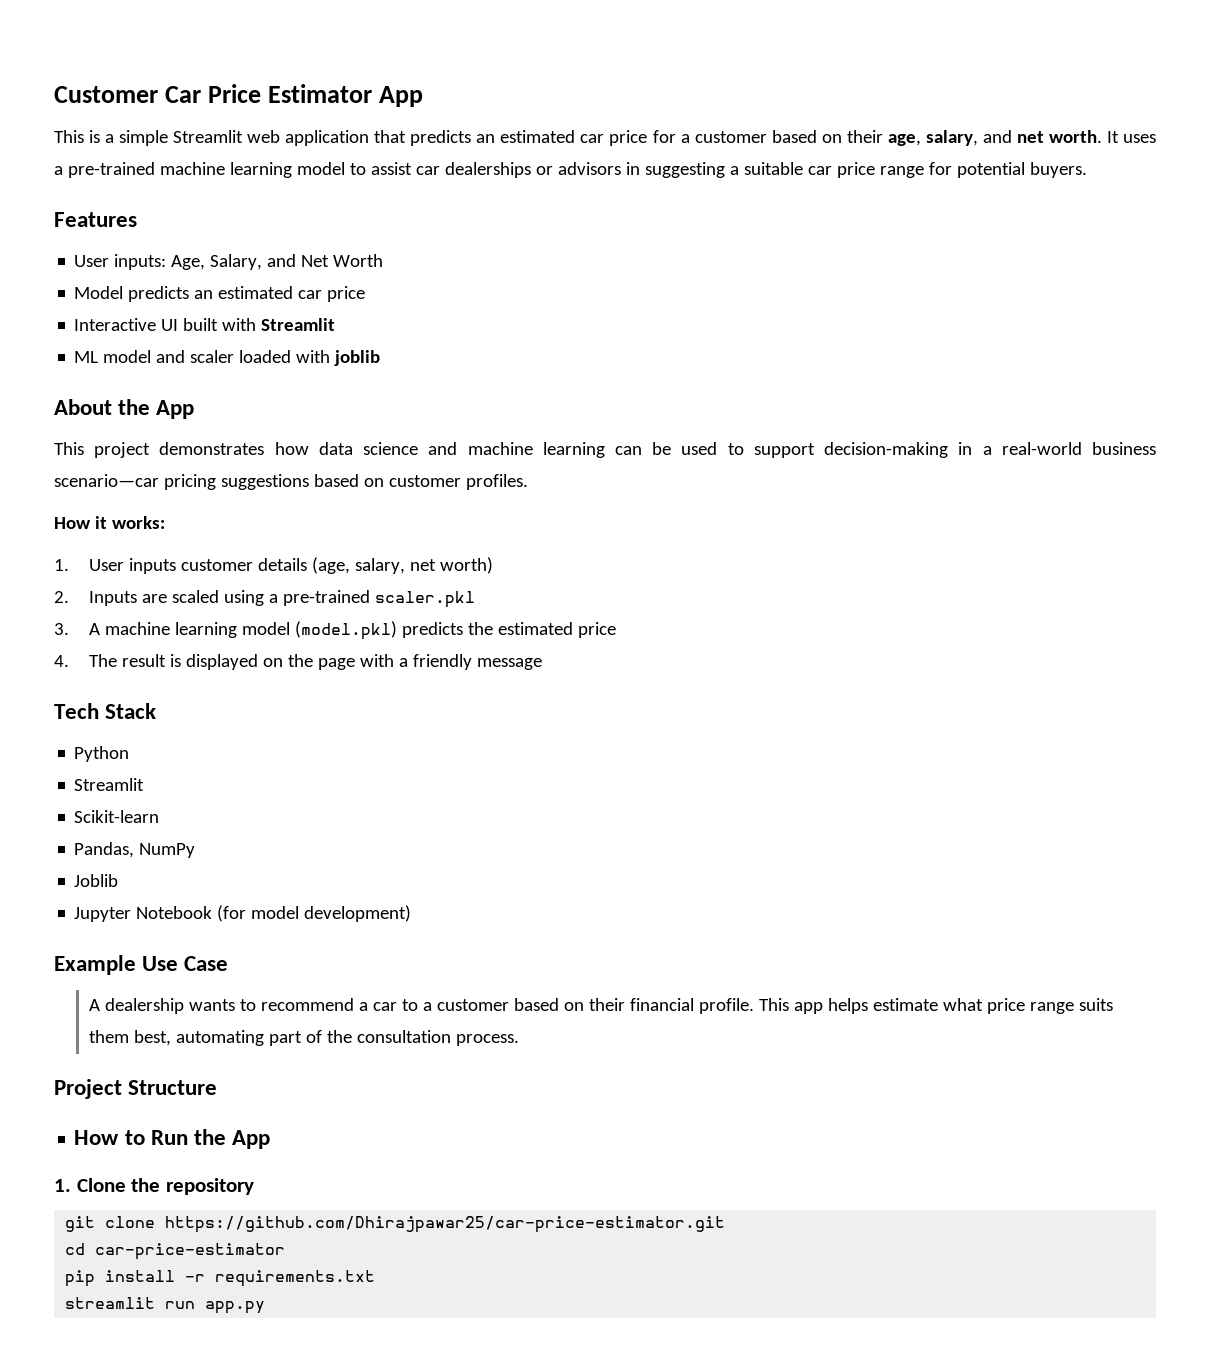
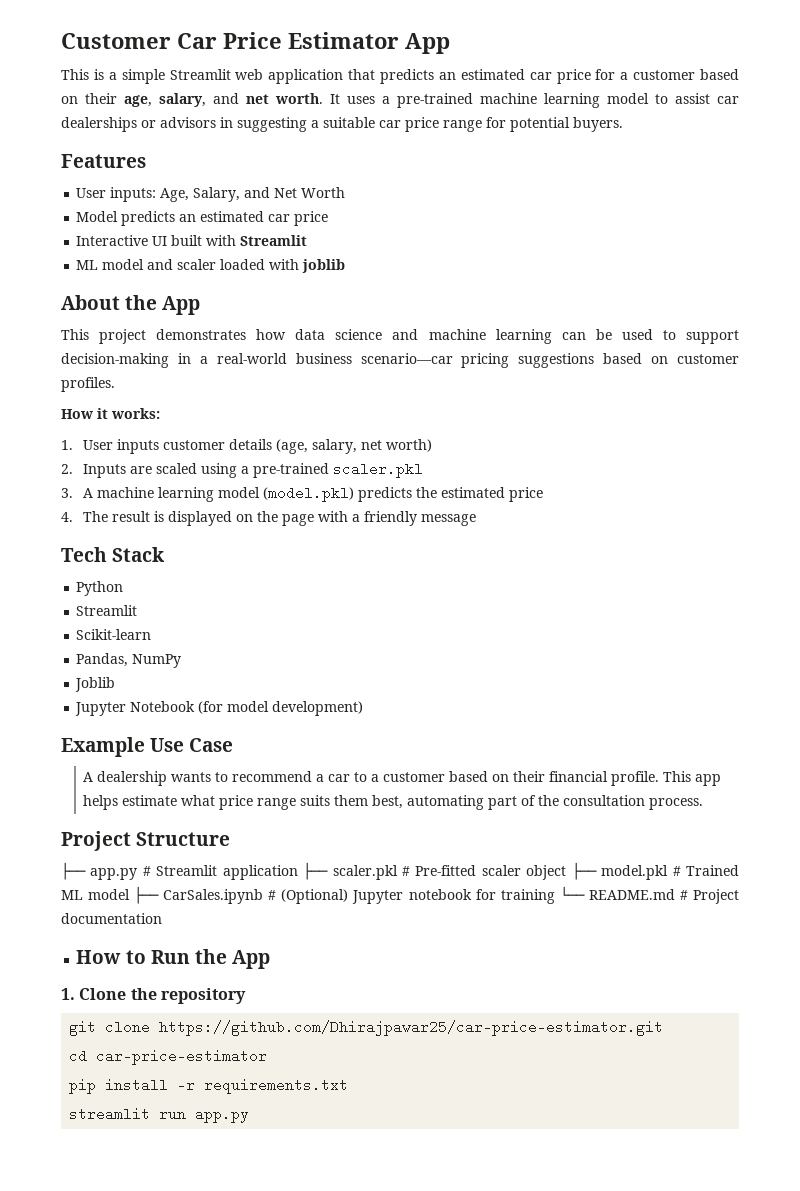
+ ├── app.py # Streamlit application ├── scaler.pkl # Pre-fitted scaler object ├── model.pkl # Trained ML model ├── CarSales.ipynb # (Optional) Jupyter notebook for training └── README.md # Project documentation

